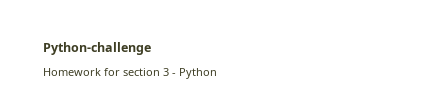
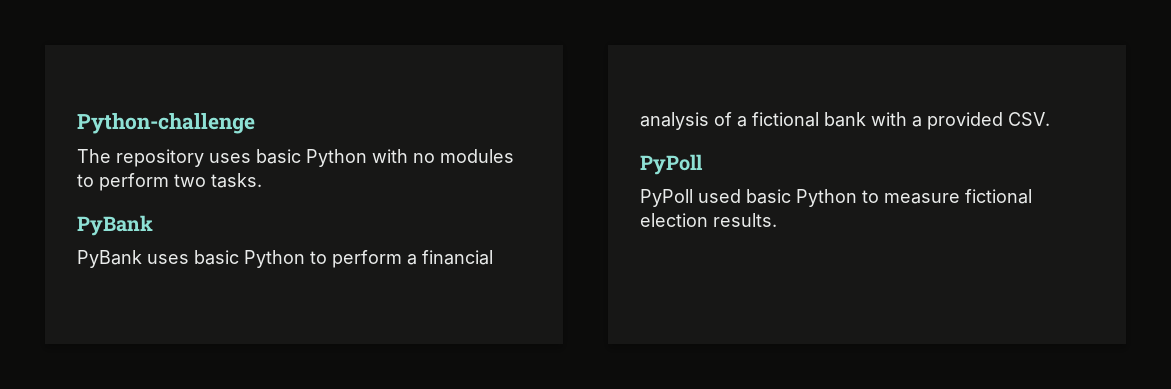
- Homework for section 3 - Python
+ The repository uses basic Python with no modules to perform two tasks.
+ PyBank
+ PyBank uses basic Python to perform a financial analysis of a fictional bank with a provided CSV.
+ PyPoll
+ PyPoll used basic Python to measure fictional election results.

